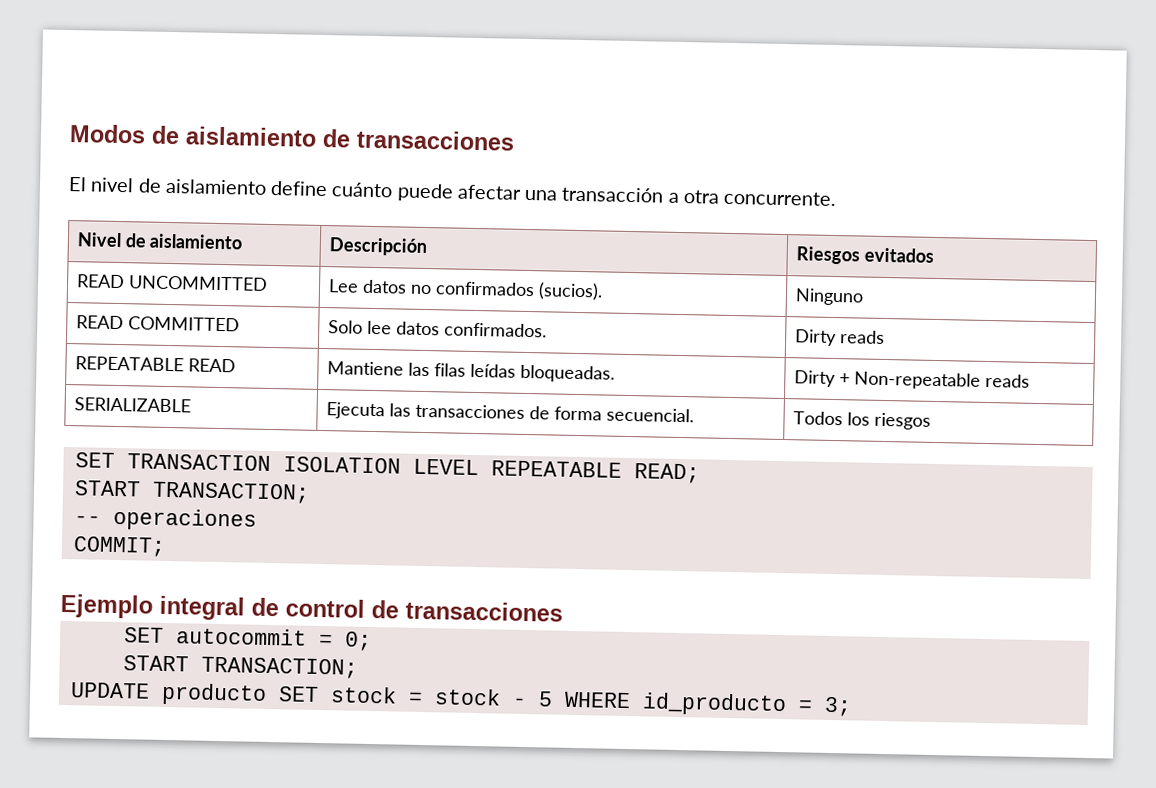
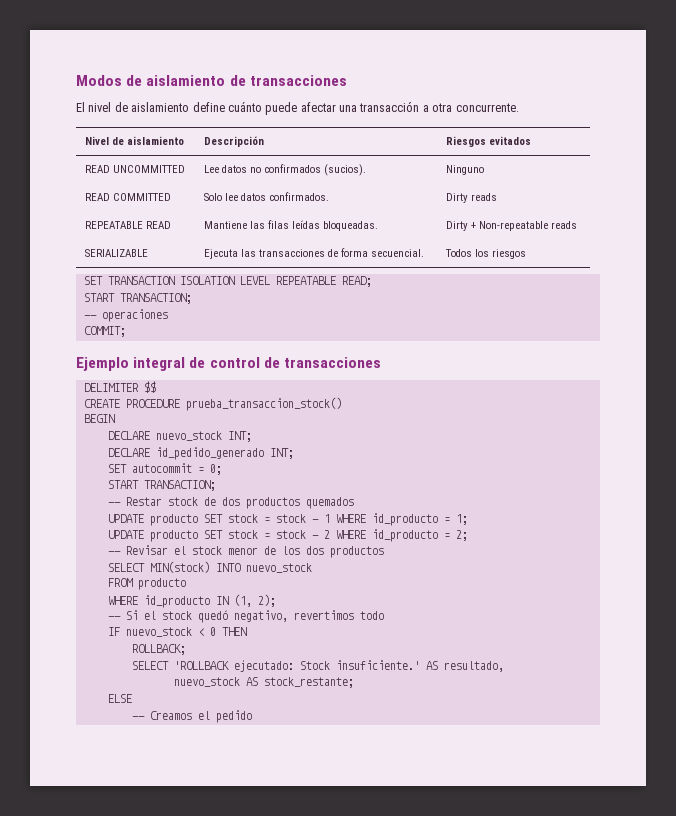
+ DELIMITER $$
+ CREATE PROCEDURE prueba_transaccion_stock()
+ BEGIN
+ DECLARE nuevo_stock INT;
+ DECLARE id_pedido_generado INT;
- UPDATE producto SET stock = stock - 5 WHERE id_producto = 3;
+ -- Restar stock de dos productos quemados
+ UPDATE producto SET stock = stock - 1 WHERE id_producto = 1;
+ UPDATE producto SET stock = stock - 2 WHERE id_producto = 2;
+ -- Revisar el stock menor de los dos productos
+ SELECT MIN(stock) INTO nuevo_stock
+ FROM producto
+ WHERE id_producto IN (1, 2);
+ -- Si el stock quedó negativo, revertimos todo
+ IF nuevo_stock < 0 THEN
+ ROLLBACK;
+ SELECT 'ROLLBACK ejecutado: Stock insuficiente.' AS resultado,
+ nuevo_stock AS stock_restante;
+ ELSE
+ -- Creamos el pedido

